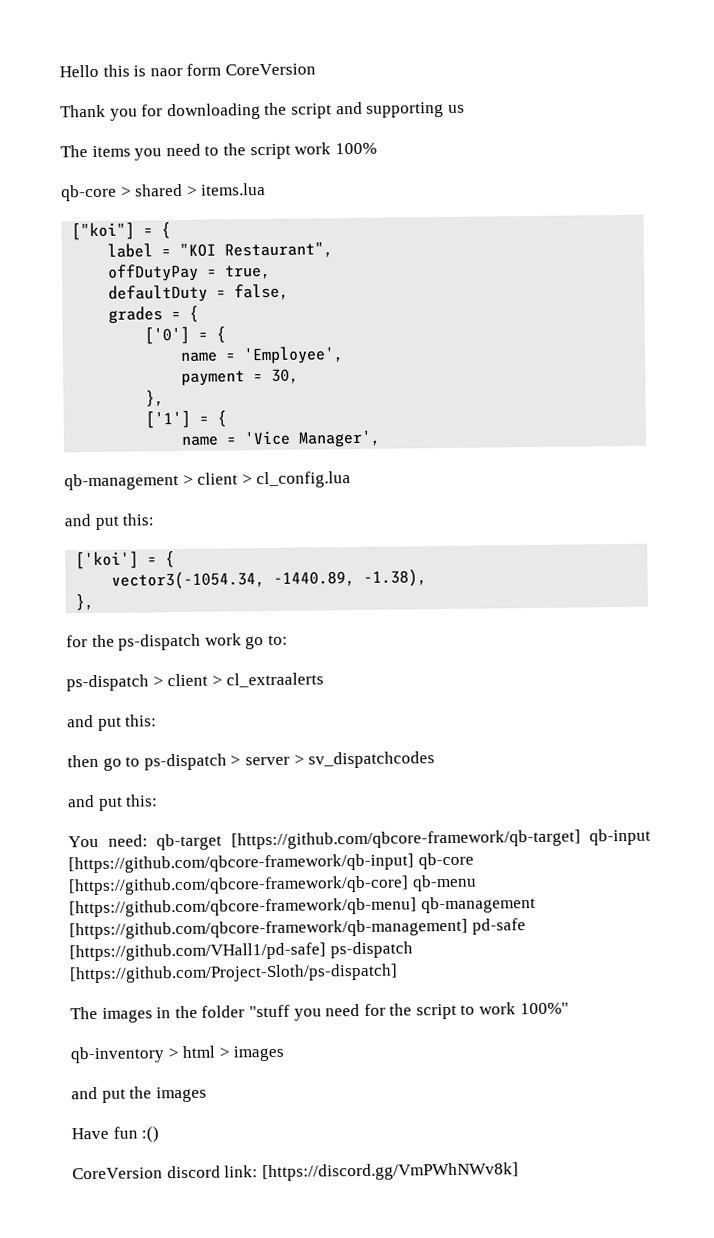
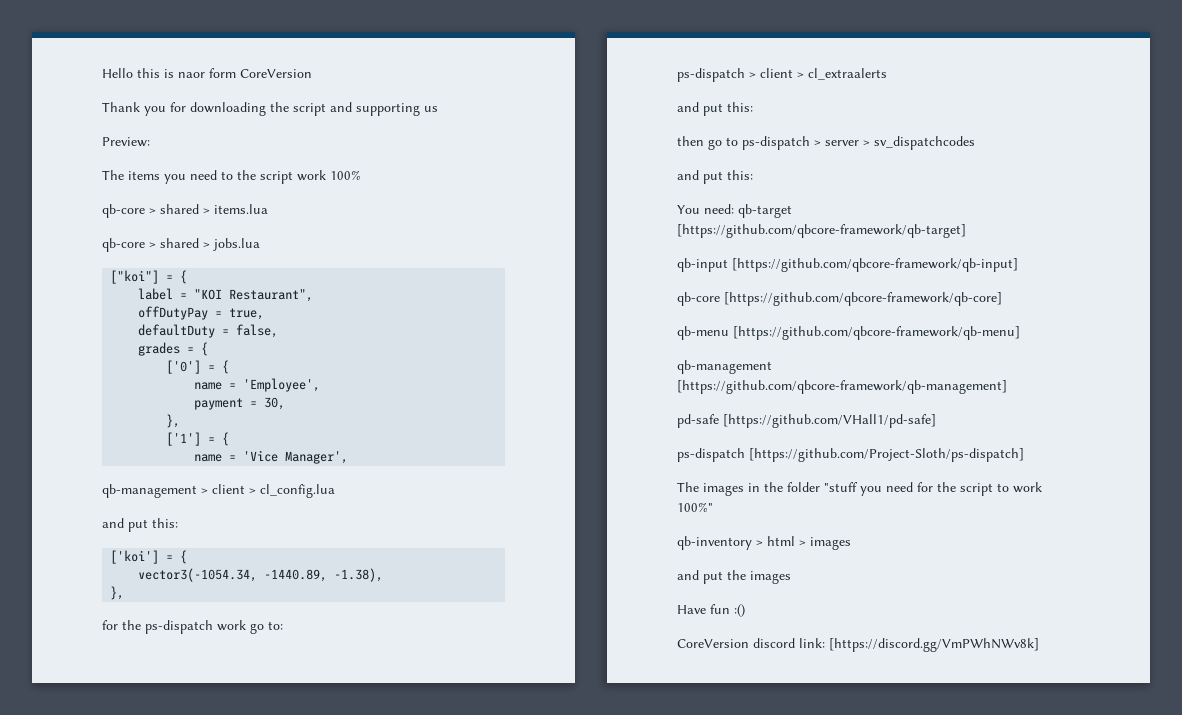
+ Preview:
+ qb-core > shared > jobs.lua
- You need: qb-target [https://github.com/qbcore-framework/qb-target] qb-input [https://github.com/qbcore-framework/qb-input] qb-core [https://github.com/qbcore-framework/qb-core] qb-menu [https://github.com/qbcore-framework/qb-menu] qb-management [https://github.com/qbcore-framework/qb-management] pd-safe [https://github.com/VHall1/pd-safe] ps-dispatch [https://github.com/Project-Sloth/ps-dispatch]
+ You need: qb-target [https://github.com/qbcore-framework/qb-target]
+ qb-input [https://github.com/qbcore-framework/qb-input]
+ qb-core [https://github.com/qbcore-framework/qb-core]
+ qb-menu [https://github.com/qbcore-framework/qb-menu]
+ qb-management [https://github.com/qbcore-framework/qb-management]
+ pd-safe [https://github.com/VHall1/pd-safe]
+ ps-dispatch [https://github.com/Project-Sloth/ps-dispatch]

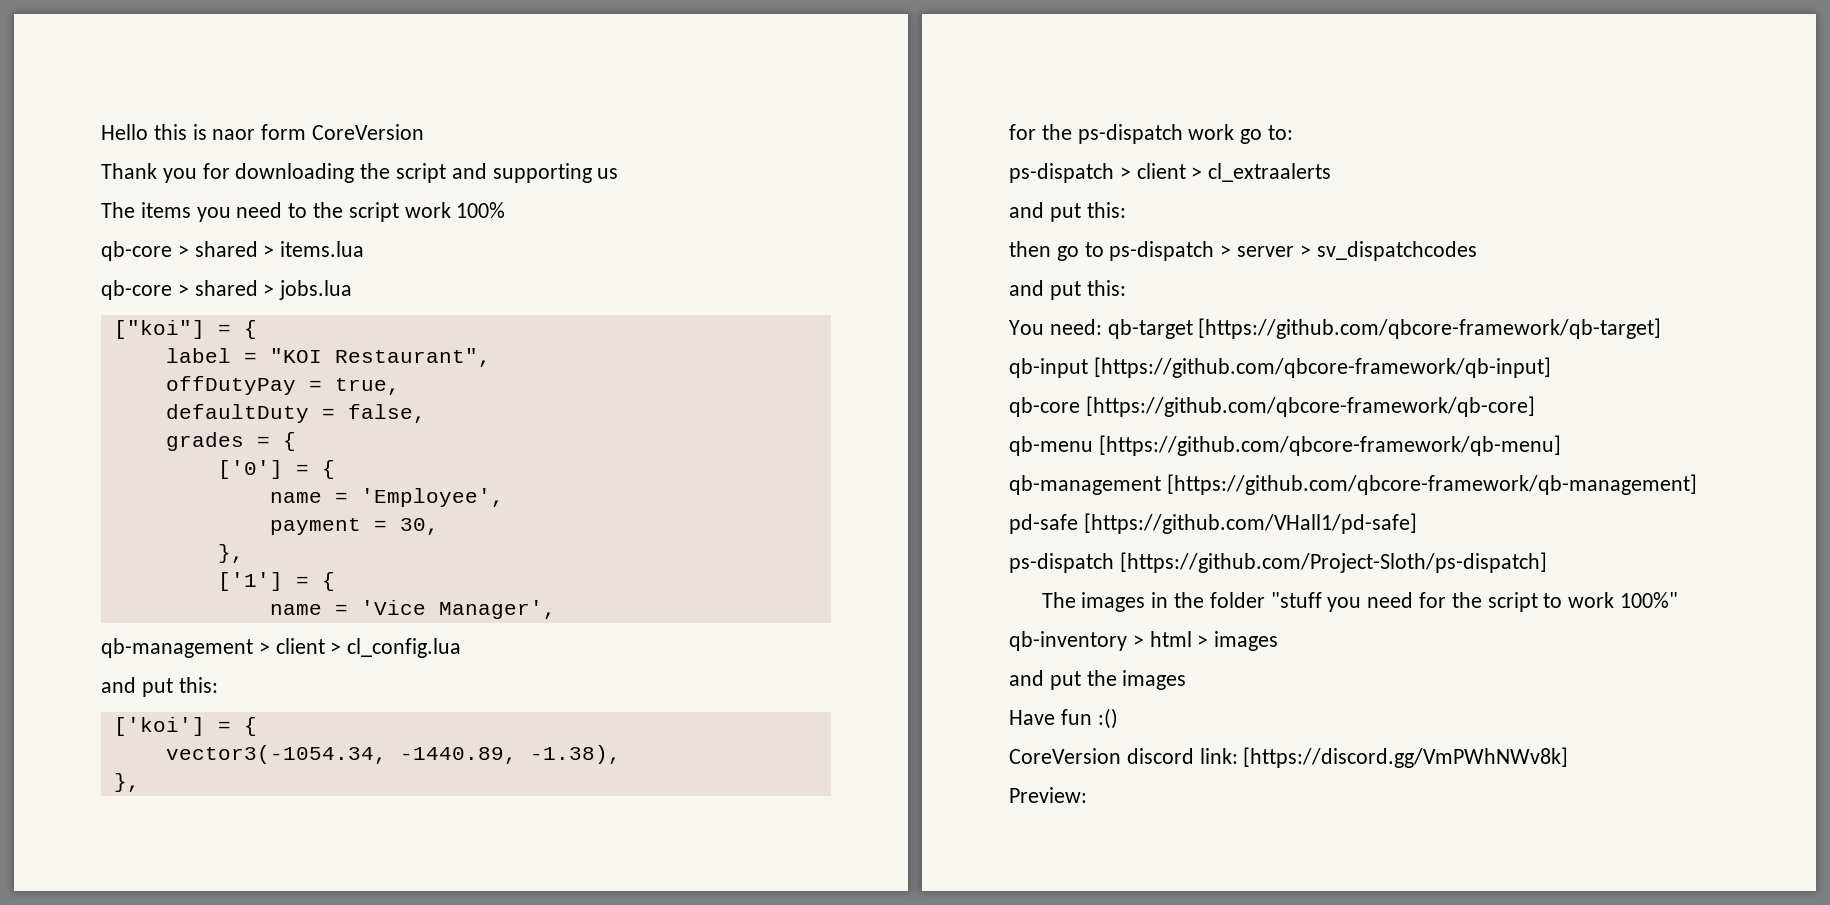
- Preview:
+ Preview:

